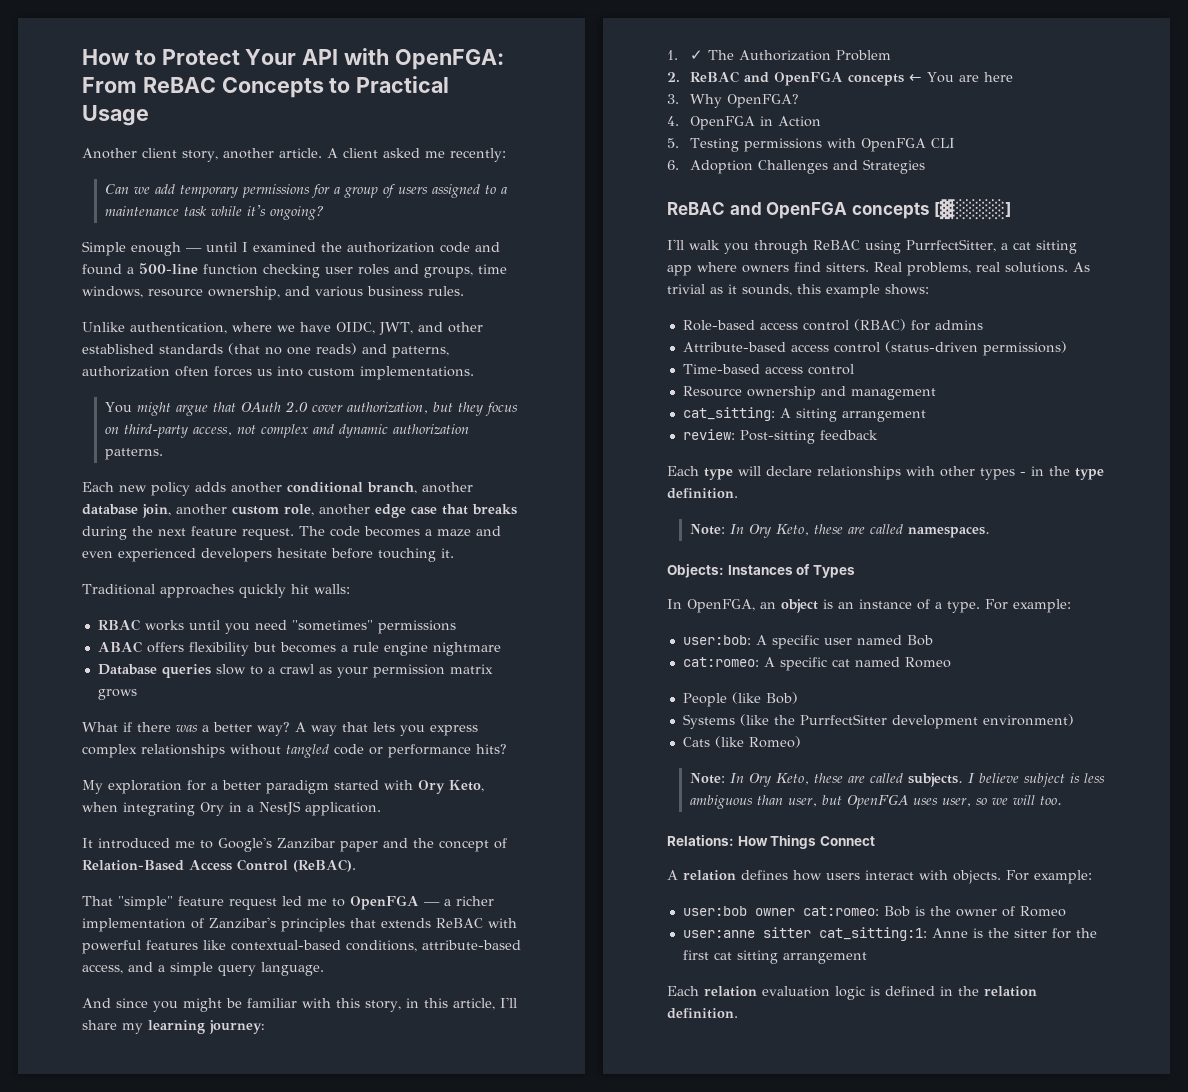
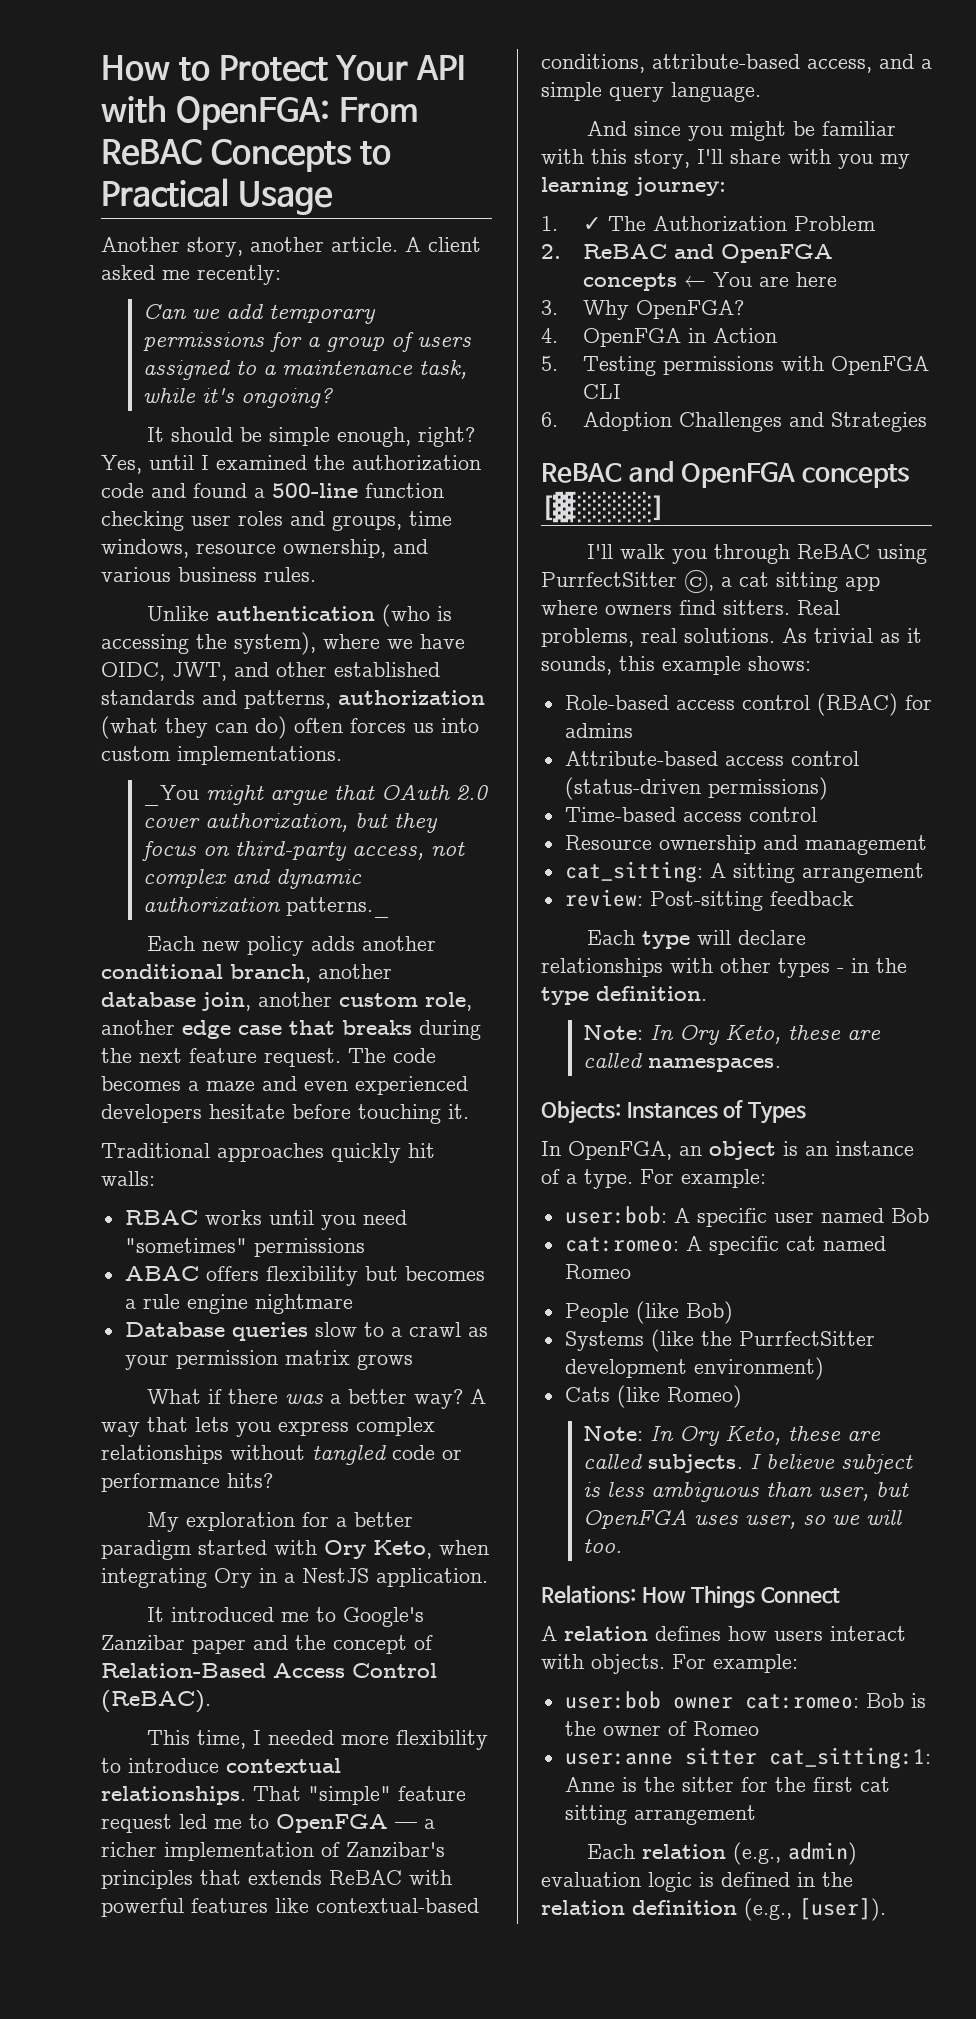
- Another client story, another article.
+ Another story, another article.
- Can we add temporary permissions for a group of users assigned to a maintenance task while it's ongoing?
+ Can we add temporary permissions for a group of users assigned to a maintenance task, while it's ongoing?
- Simple enough — until I examined the authorization code and found a 500-line function checking user roles and groups, time windows, resource ownership, and various business rules.
+ It should be simple enough, right? Yes, until I examined the authorization code and found a 500-line function checking user roles and groups, time windows, resource ownership, and various business rules.
- Unlike authentication, where we have OIDC, JWT, and other established standards (that no one reads) and patterns, authorization often forces us into custom implementations.
+ Unlike authentication (who is accessing the system), where we have OIDC, JWT, and other established standards and patterns, authorization (what they can do) often forces us into custom implementations.
- You might argue that OAuth 2.0 cover authorization, but they focus on third-party access, not complex and dynamic authorization patterns.
+ _You might argue that OAuth 2.0 cover authorization, but they focus on third-party access, not complex and dynamic authorization patterns._
+ This time, I needed more flexibility to introduce contextual relationships.
- And since you might be familiar with this story, in this article, I'll share my learning journey:
+ And since you might be familiar with this story, I'll share with you my learning journey:
- I'll walk you through ReBAC using PurrfectSitter, a cat sitting app where owners find sitters.
+ I'll walk you through ReBAC using PurrfectSitter ©, a cat sitting app where owners find sitters.
- Each relation evaluation logic is defined in the relation definition.
+ Each relation (e.g., admin) evaluation logic is defined in the relation definition (e.g., [user]).

